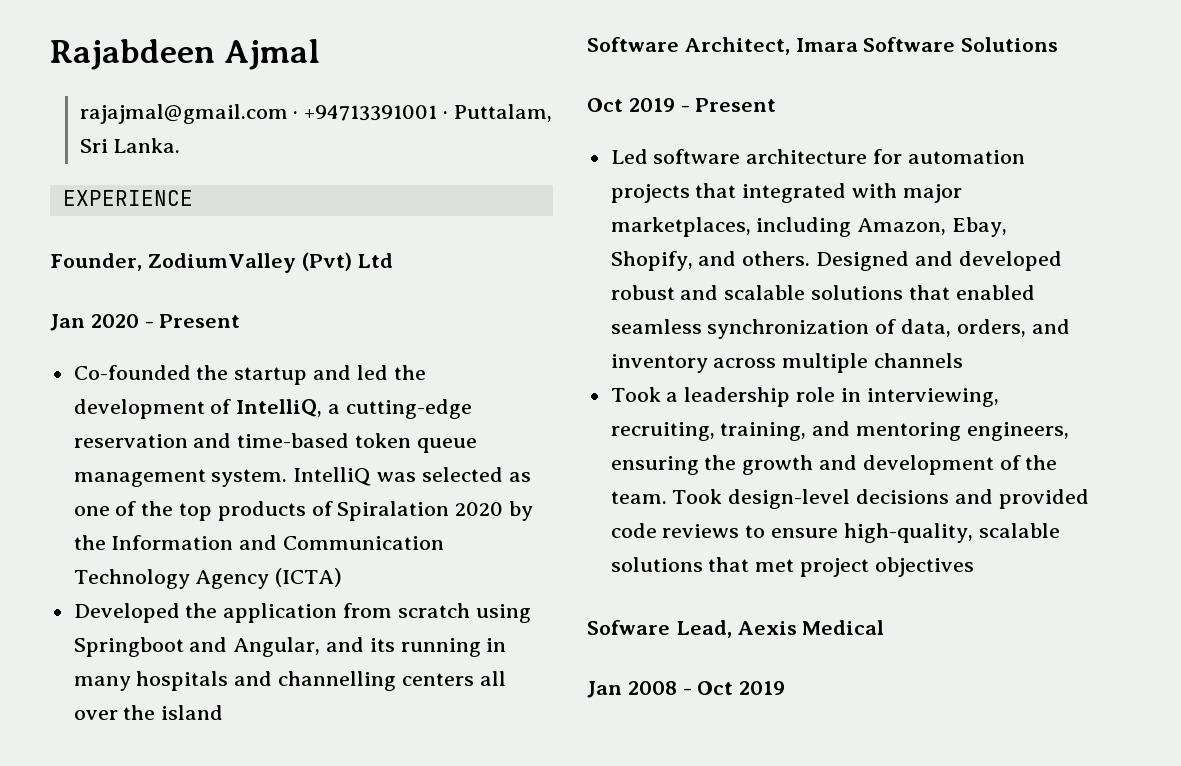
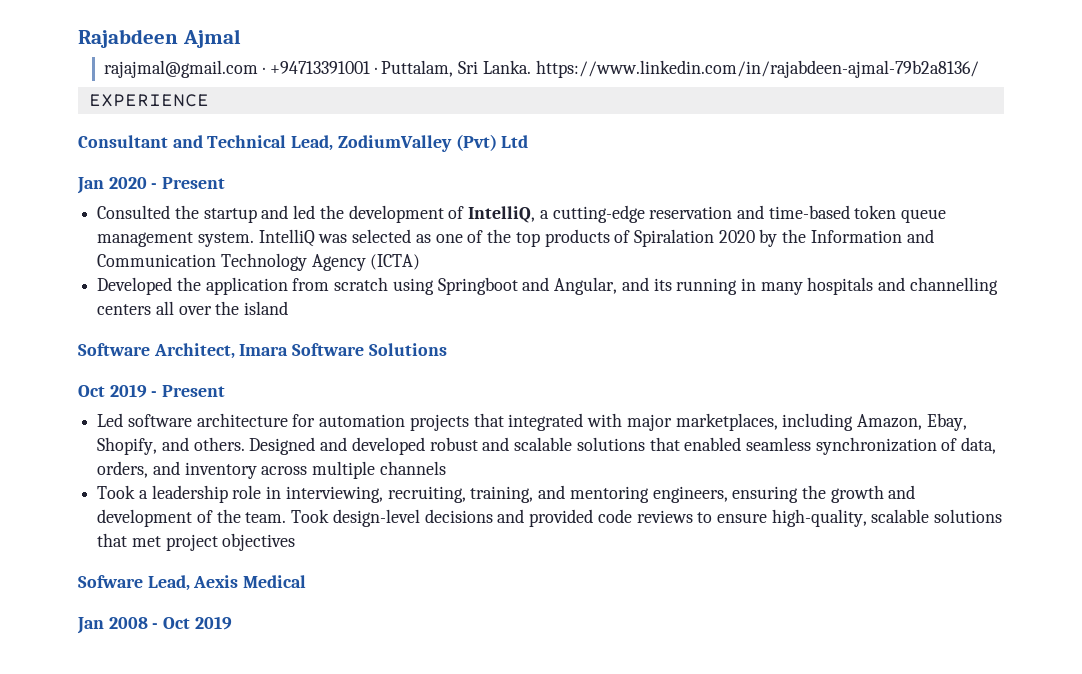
- rajajmal@gmail.com · +94713391001 · Puttalam, Sri Lanka.
+ rajajmal@gmail.com · +94713391001 · Puttalam, Sri Lanka. https://www.linkedin.com/in/rajabdeen-ajmal-79b2a8136/
- Founder, ZodiumValley (Pvt) Ltd
+ Consultant and Technical Lead, ZodiumValley (Pvt) Ltd
- Co-founded the startup and led the development of IntelliQ, a cutting-edge reservation and time-based token queue management system.
+ Consulted the startup and led the development of IntelliQ, a cutting-edge reservation and time-based token queue management system.

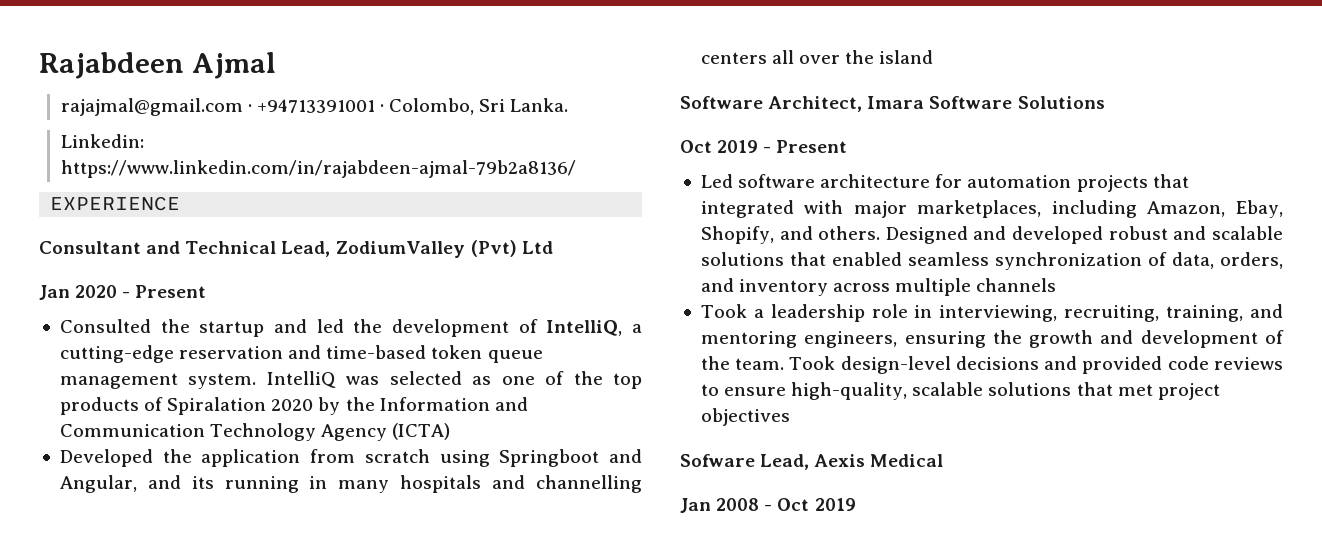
- rajajmal@gmail.com · +94713391001 · Puttalam, Sri Lanka. https://www.linkedin.com/in/rajabdeen-ajmal-79b2a8136/
+ rajajmal@gmail.com · +94713391001 · Colombo, Sri Lanka.
+ Linkedin: https://www.linkedin.com/in/rajabdeen-ajmal-79b2a8136/

